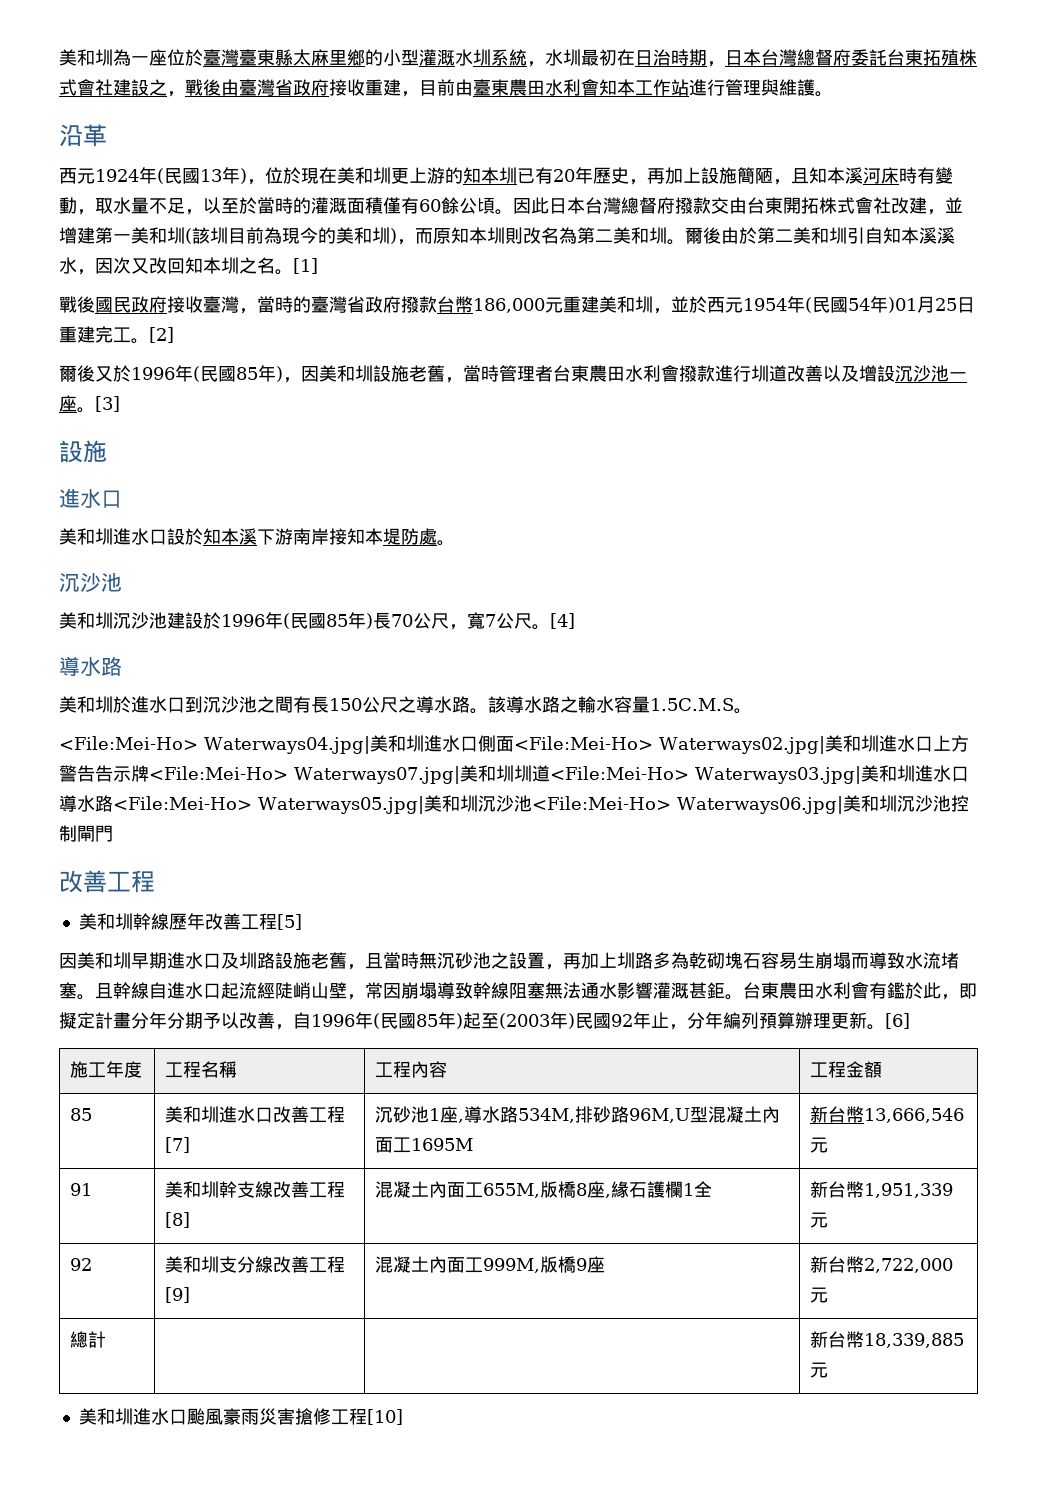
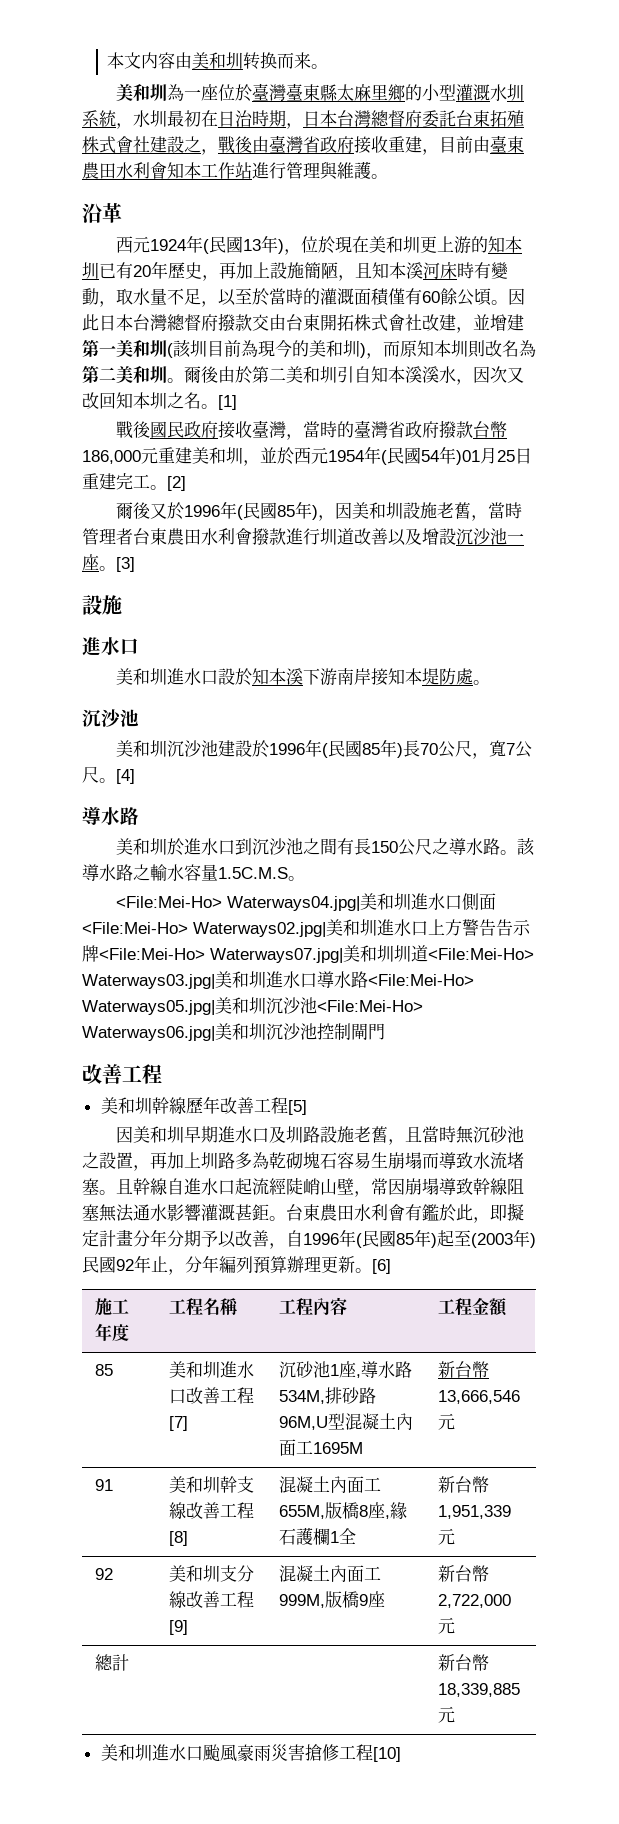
+ 本文内容由美和圳转换而来。

